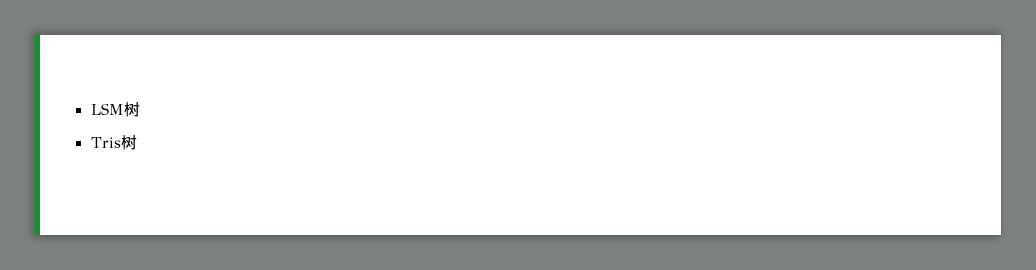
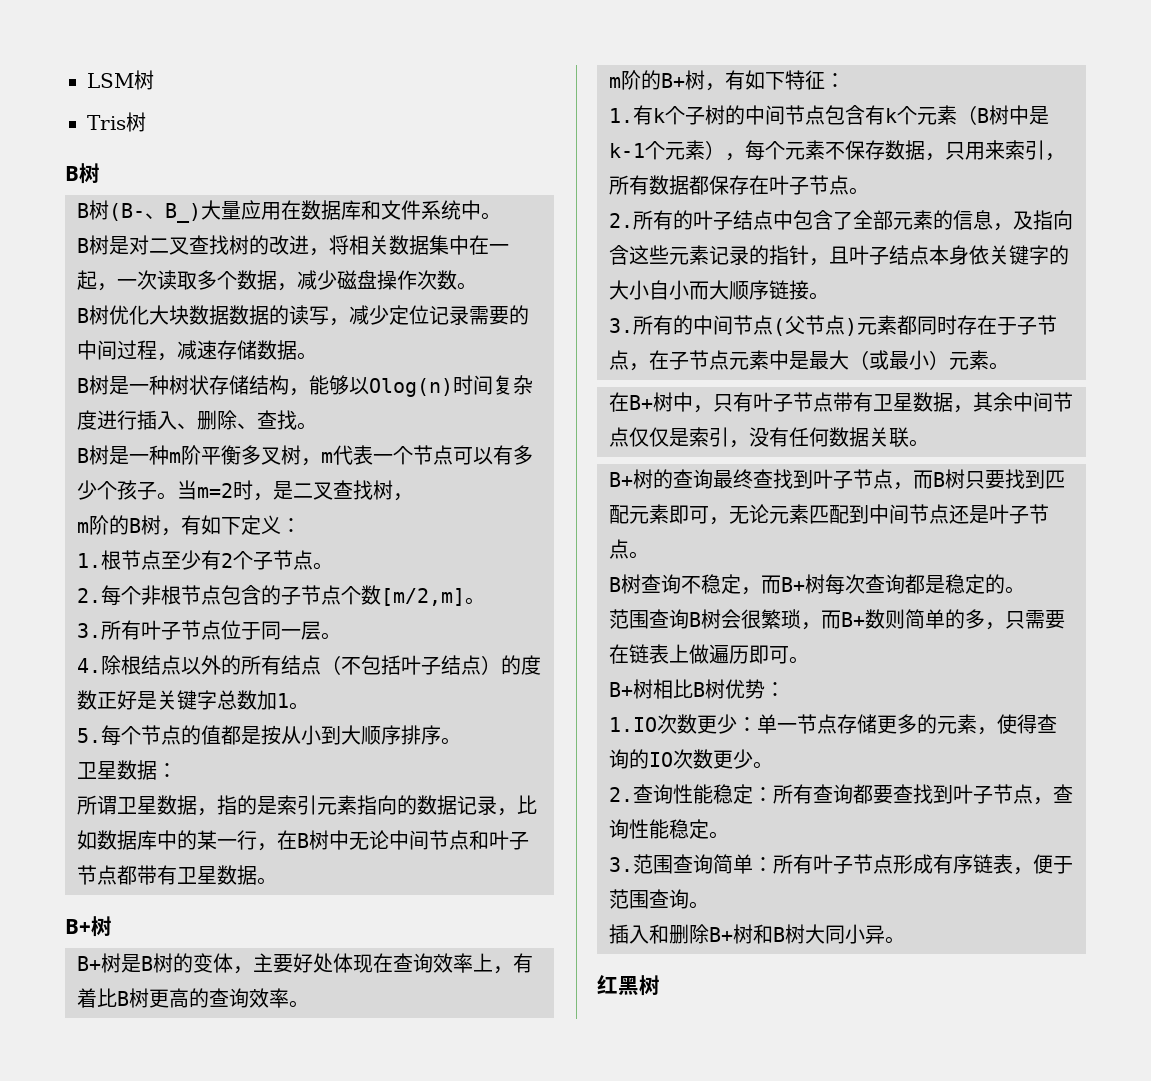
  Tris树
+ B树
+ B树(B-、B_)大量应用在数据库和文件系统中。
+ B树是对二叉查找树的改进，将相关数据集中在一起，一次读取多个数据，减少磁盘操作次数。
+ B树优化大块数据数据的读写，减少定位记录需要的中间过程，减速存储数据。
+ B树是一种树状存储结构，能够以Olog(n)时间复杂度进行插入、删除、查找。
+ B树是一种m阶平衡多叉树，m代表一个节点可以有多少个孩子。当m=2时，是二叉查找树，
+ m阶的B树，有如下定义：
+ 1.根节点至少有2个子节点。
+ 2.每个非根节点包含的子节点个数[m/2,m]。
+ 3.所有叶子节点位于同一层。
+ 4.除根结点以外的所有结点（不包括叶子结点）的度数正好是关键字总数加1。
+ 5.每个节点的值都是按从小到大顺序排序。
+ 卫星数据：
+ 所谓卫星数据，指的是索引元素指向的数据记录，比如数据库中的某一行，在B树中无论中间节点和叶子节点都带有卫星数据。
+ B+树
+ B+树是B树的变体，主要好处体现在查询效率上，有着比B树更高的查询效率。
+ m阶的B+树，有如下特征：
+ 1.有k个子树的中间节点包含有k个元素（B树中是k-1个元素），每个元素不保存数据，只用来索引，所有数据都保存在叶子节点。
+ 2.所有的叶子结点中包含了全部元素的信息，及指向含这些元素记录的指针，且叶子结点本身依关键字的大小自小而大顺序链接。
+ 3.所有的中间节点(父节点)元素都同时存在于子节点，在子节点元素中是最大（或最小）元素。
+ 在B+树中，只有叶子节点带有卫星数据，其余中间节点仅仅是索引，没有任何数据关联。
+ B+树的查询最终查找到叶子节点，而B树只要找到匹配元素即可，无论元素匹配到中间节点还是叶子节点。
+ B树查询不稳定，而B+树每次查询都是稳定的。
+ 范围查询B树会很繁琐，而B+数则简单的多，只需要在链表上做遍历即可。
+ B+树相比B树优势：
+ 1.IO次数更少：单一节点存储更多的元素，使得查询的IO次数更少。
+ 2.查询性能稳定：所有查询都要查找到叶子节点，查询性能稳定。
+ 3.范围查询简单：所有叶子节点形成有序链表，便于范围查询。
+ 插入和删除B+树和B树大同小异。
+ 红黑树

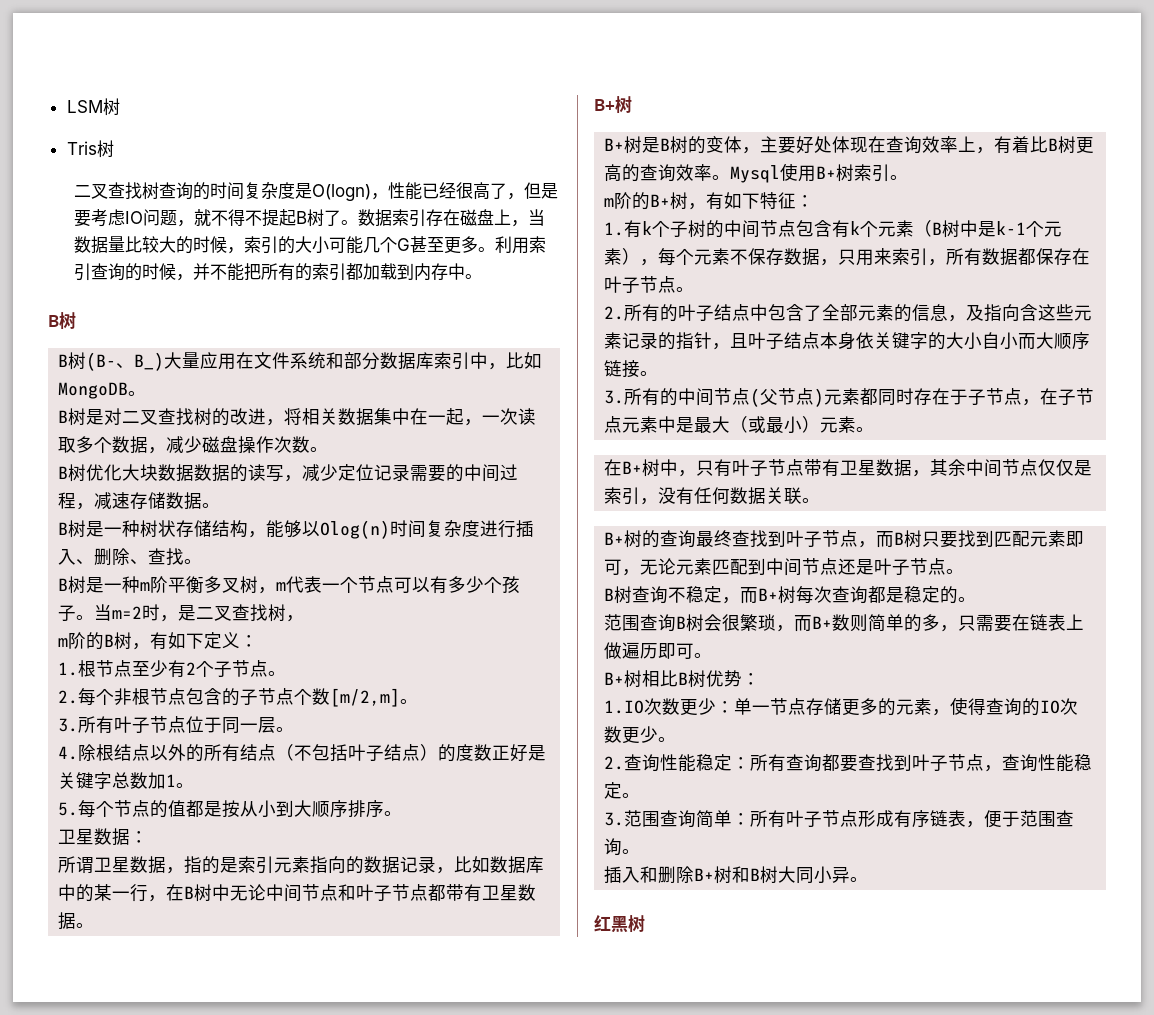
+ 二叉查找树查询的时间复杂度是O(logn)，性能已经很高了，但是要考虑IO问题，就不得不提起B树了。数据索引存在磁盘上，当数据量比较大的时候，索引的大小可能几个G甚至更多。利用索引查询的时候，并不能把所有的索引都加载到内存中。
- B树(B-、B_)大量应用在数据库和文件系统中。
+ B树(B-、B_)大量应用在文件系统和部分数据库索引中，比如MongoDB。
+ Mysql使用B+树索引。

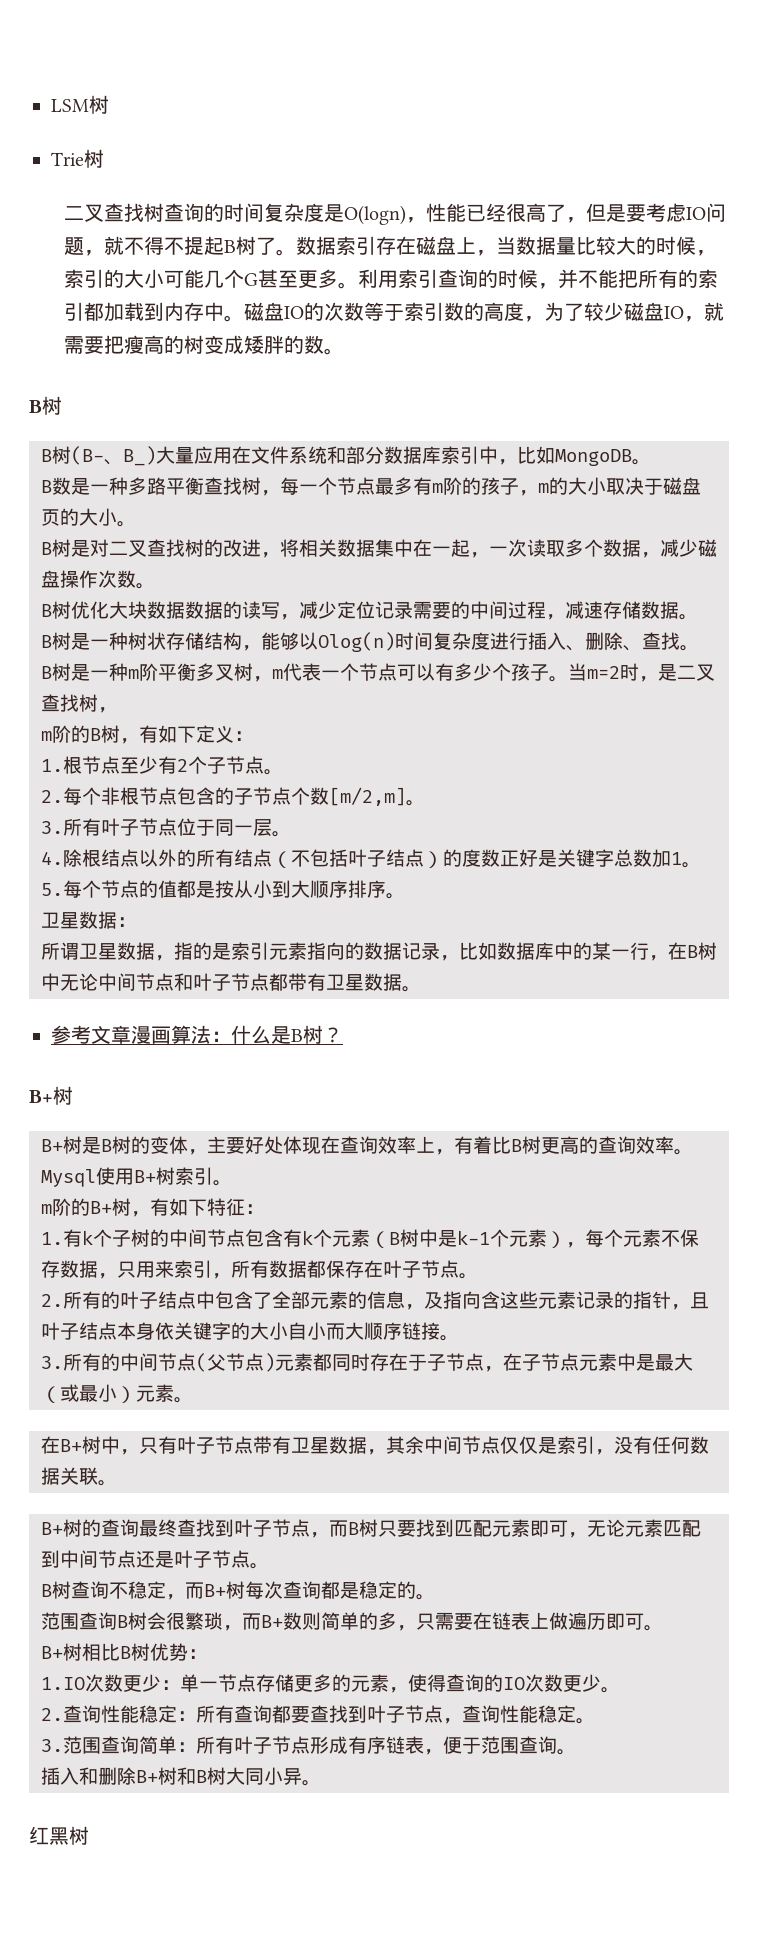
- Tris树
+ Trie树
+ 磁盘IO的次数等于索引数的高度，为了较少磁盘IO，就需要把瘦高的树变成矮胖的数。
+ B数是一种多路平衡查找树，每一个节点最多有m阶的孩子，m的大小取决于磁盘页的大小。
+ 参考文章漫画算法：什么是B树？

